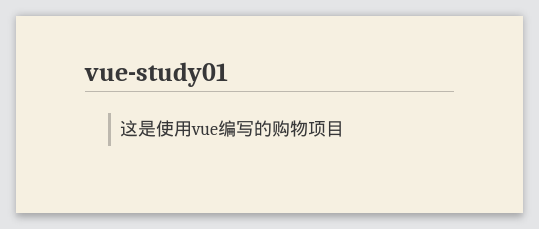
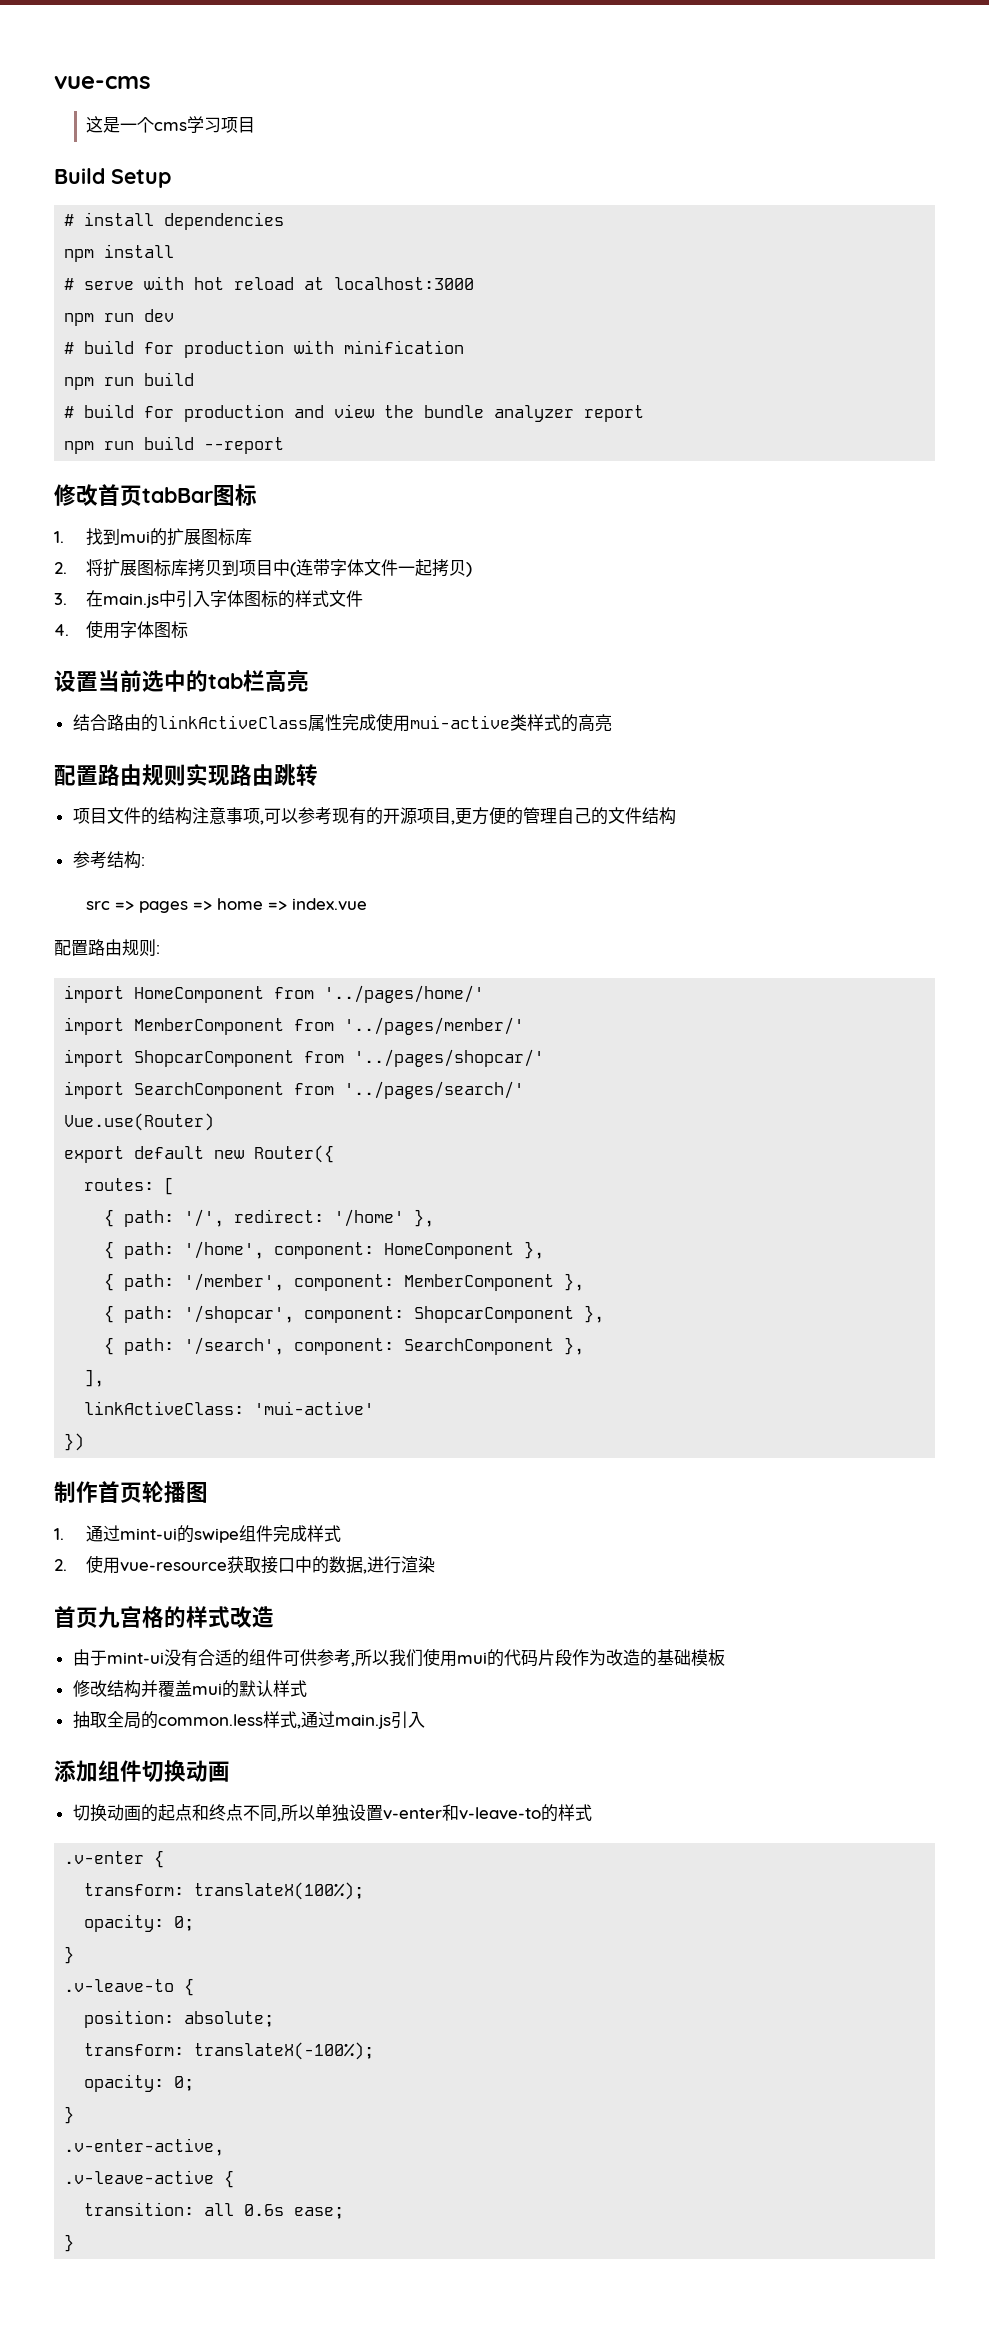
- vue-study01
+ vue-cms
- 这是使用vue编写的购物项目
+ 这是一个cms学习项目
+ Build Setup
+ # install dependencies
+ npm install
+ # serve with hot reload at localhost:3000
+ npm run dev
+ # build for production with minification
+ npm run build
+ # build for production and view the bundle analyzer report
+ npm run build --report
+ 修改首页tabBar图标
+ 1.找到mui的扩展图标库
+ 2.将扩展图标库拷贝到项目中(连带字体文件一起拷贝)
+ 3.在main.js中引入字体图标的样式文件
+ 4.使用字体图标
+ 设置当前选中的tab栏高亮
+ 结合路由的linkActiveClass属性完成使用mui-active类样式的高亮
+ 配置路由规则实现路由跳转
+ 项目文件的结构注意事项,可以参考现有的开源项目,更方便的管理自己的文件结构
+ 参考结构:
+ src => pages => home => index.vue
+ 配置路由规则:
+ import HomeComponent from '../pages/home/'
+ import MemberComponent from '../pages/member/'
+ import ShopcarComponent from '../pages/shopcar/'
+ import SearchComponent from '../pages/search/'
+ Vue.use(Router)
+ export default new Router({
+ routes: [
+ { path: '/', redirect: '/home' },
+ { path: '/home', component: HomeComponent },
+ { path: '/member', component: MemberComponent },
+ { path: '/shopcar', component: ShopcarComponent },
+ { path: '/search', component: SearchComponent },
+ ],
+ linkActiveClass: 'mui-active'
+ })
+ 制作首页轮播图
+ 1.通过mint-ui的swipe组件完成样式
+ 2.使用vue-resource获取接口中的数据,进行渲染
+ 首页九宫格的样式改造
+ 由于mint-ui没有合适的组件可供参考,所以我们使用mui的代码片段作为改造的基础模板
+ 修改结构并覆盖mui的默认样式
+ 抽取全局的common.less样式,通过main.js引入
+ 添加组件切换动画
+ 切换动画的起点和终点不同,所以单独设置v-enter和v-leave-to的样式
+ .v-enter {
+ transform: translateX(100%);
+ opacity: 0;
+ }
+ .v-leave-to {
+ position: absolute;
+ transform: translateX(-100%);
+ opacity: 0;
+ }
+ .v-enter-active,
+ .v-leave-active {
+ transition: all 0.6s ease;
+ }

